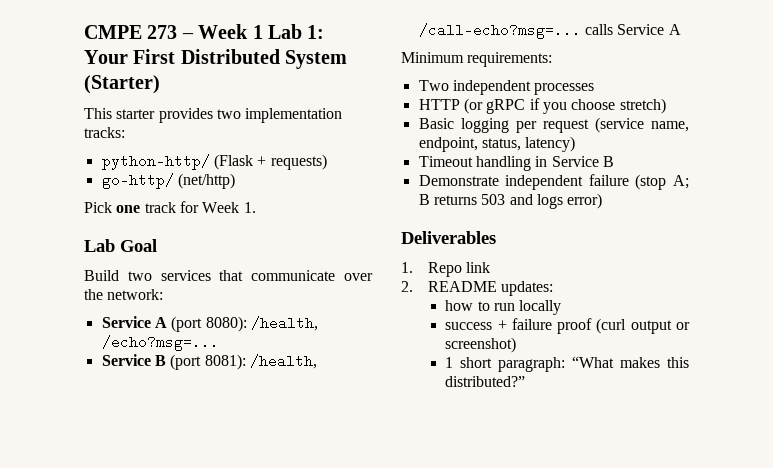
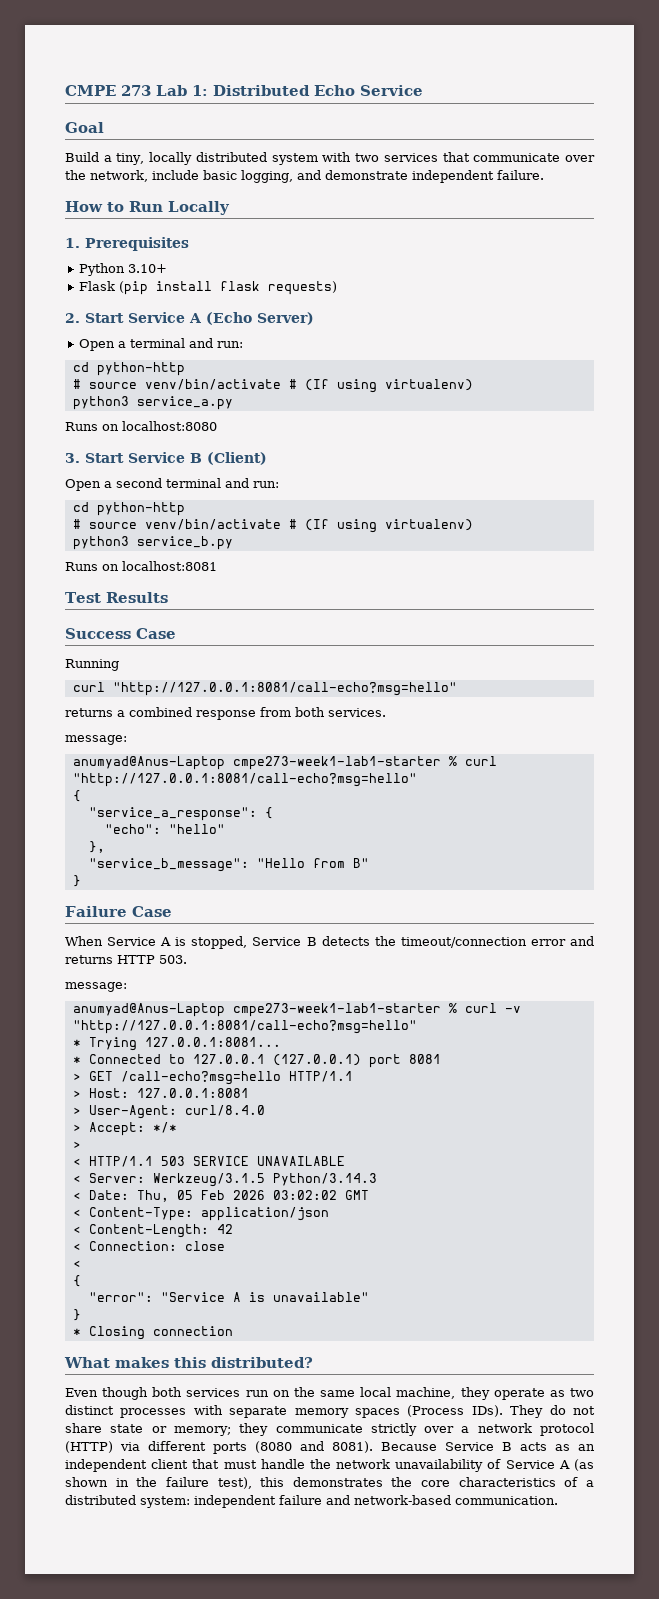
- CMPE 273 – Week 1 Lab 1: Your First Distributed System (Starter)
- This starter provides two implementation tracks:
- python-http/ (Flask + requests)
- go-http/ (net/http)
- Pick one track for Week 1.
- Lab Goal
- Build two services that communicate over the network:
- Service A (port 8080): /health, /echo?msg=...
- Service B (port 8081): /health, /call-echo?msg=... calls Service A
- Minimum requirements:
- Two independent processes
- HTTP (or gRPC if you choose stretch)
- Basic logging per request (service name, endpoint, status, latency)
- Timeout handling in Service B
- Demonstrate independent failure (stop A; B returns 503 and logs error)
- Deliverables
- 1. Repo link
- 2. README updates:
- how to run locally
- success + failure proof (curl output or screenshot)
- 1 short paragraph: “What makes this distributed?”
+ CMPE 273 Lab 1: Distributed Echo Service
+ Goal
+ Build a tiny, locally distributed system with two services that communicate over the network, include basic logging, and demonstrate independent failure.
+ How to Run Locally
+ 1. Prerequisites
+ Python 3.10+
+ Flask (pip install flask requests)
+ 2. Start Service A (Echo Server)
+ Open a terminal and run:
+ cd python-http
+ # source venv/bin/activate # (If using virtualenv)
+ python3 service_a.py
+ Runs on localhost:8080
+ 3. Start Service B (Client)
+ Open a second terminal and run:
+ cd python-http
+ # source venv/bin/activate # (If using virtualenv)
+ python3 service_b.py
+ Runs on localhost:8081
+ Test Results
+ Success Case
+ Running
+ curl "http://127.0.0.1:8081/call-echo?msg=hello"
+ returns a combined response from both services.
+ message:
+ anumyad@Anus-Laptop cmpe273-week1-lab1-starter % curl "http://127.0.0.1:8081/call-echo?msg=hello"
+ {
+ "service_a_response": {
+ "echo": "hello"
+ },
+ "service_b_message": "Hello from B"
+ }
+ Failure Case
+ When Service A is stopped, Service B detects the timeout/connection error and returns HTTP 503.
+ message:
+ anumyad@Anus-Laptop cmpe273-week1-lab1-starter % curl -v "http://127.0.0.1:8081/call-echo?msg=hello"
+ * Trying 127.0.0.1:8081...
+ * Connected to 127.0.0.1 (127.0.0.1) port 8081
+ > GET /call-echo?msg=hello HTTP/1.1
+ > Host: 127.0.0.1:8081
+ > User-Agent: curl/8.4.0
+ > Accept: */*
+ >
+ < HTTP/1.1 503 SERVICE UNAVAILABLE
+ < Server: Werkzeug/3.1.5 Python/3.14.3
+ < Date: Thu, 05 Feb 2026 03:02:02 GMT
+ < Content-Type: application/json
+ < Content-Length: 42
+ < Connection: close
+ <
+ {
+ "error": "Service A is unavailable"
+ }
+ * Closing connection
+ What makes this distributed?
+ Even though both services run on the same local machine, they operate as two distinct processes with separate memory spaces (Process IDs). They do not share state or memory; they communicate strictly over a network protocol (HTTP) via different ports (8080 and 8081). Because Service B acts as an independent client that must handle the network unavailability of Service A (as shown in the failure test), this demonstrates the core characteristics of a distributed system: independent failure and network-based communication.

